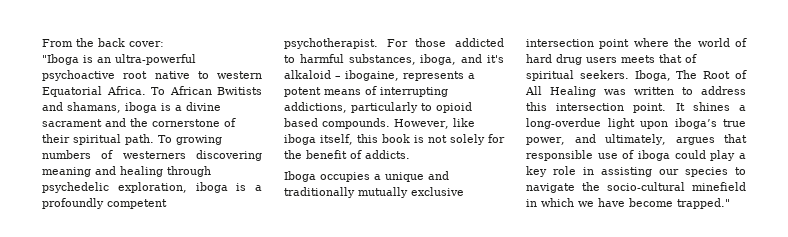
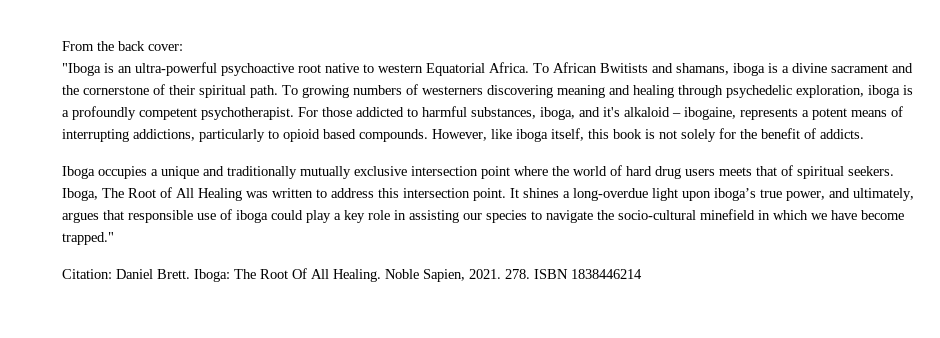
+ Citation: Daniel Brett. Iboga: The Root Of All Healing. Noble Sapien, 2021. 278. ISBN 1838446214

